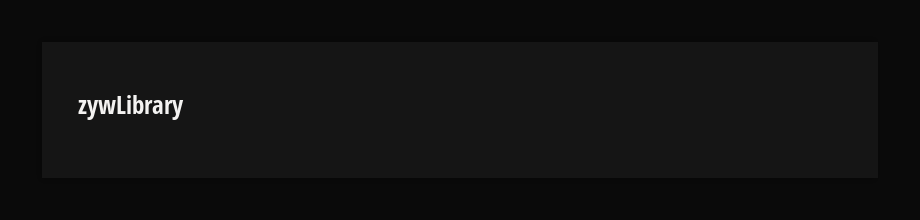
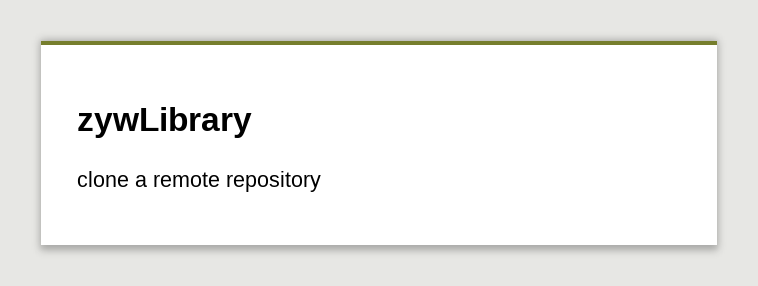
+ clone a remote repository

